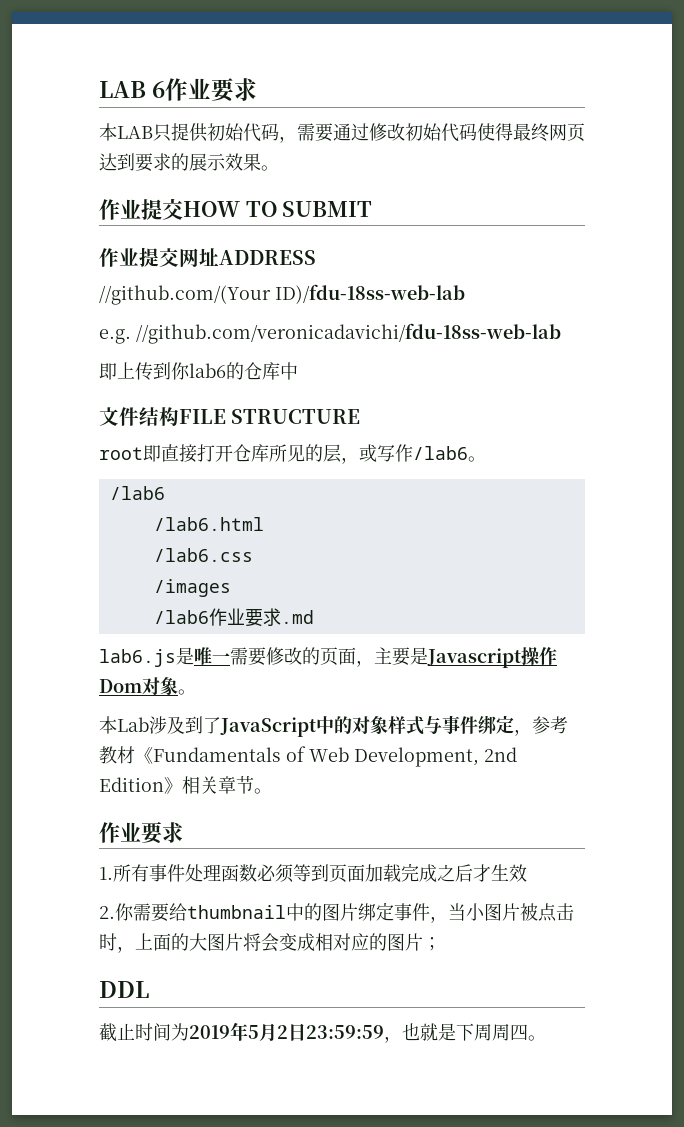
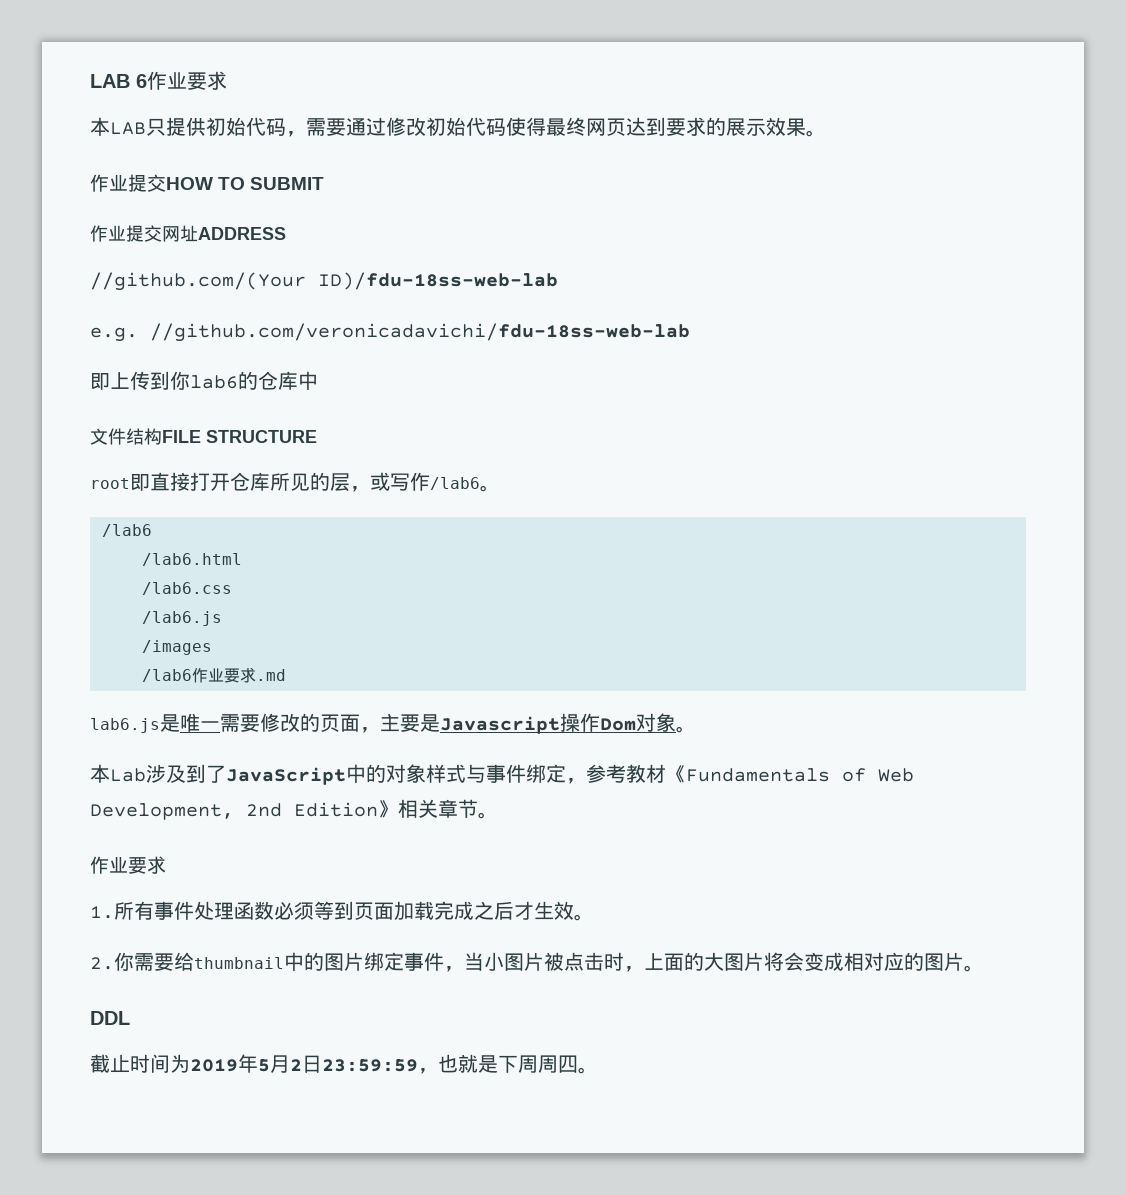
+ /lab6.js
- 1.所有事件处理函数必须等到页面加载完成之后才生效
+ 1.所有事件处理函数必须等到页面加载完成之后才生效。
- 2.你需要给thumbnail中的图片绑定事件，当小图片被点击时，上面的大图片将会变成相对应的图片；
+ 2.你需要给thumbnail中的图片绑定事件，当小图片被点击时，上面的大图片将会变成相对应的图片。

